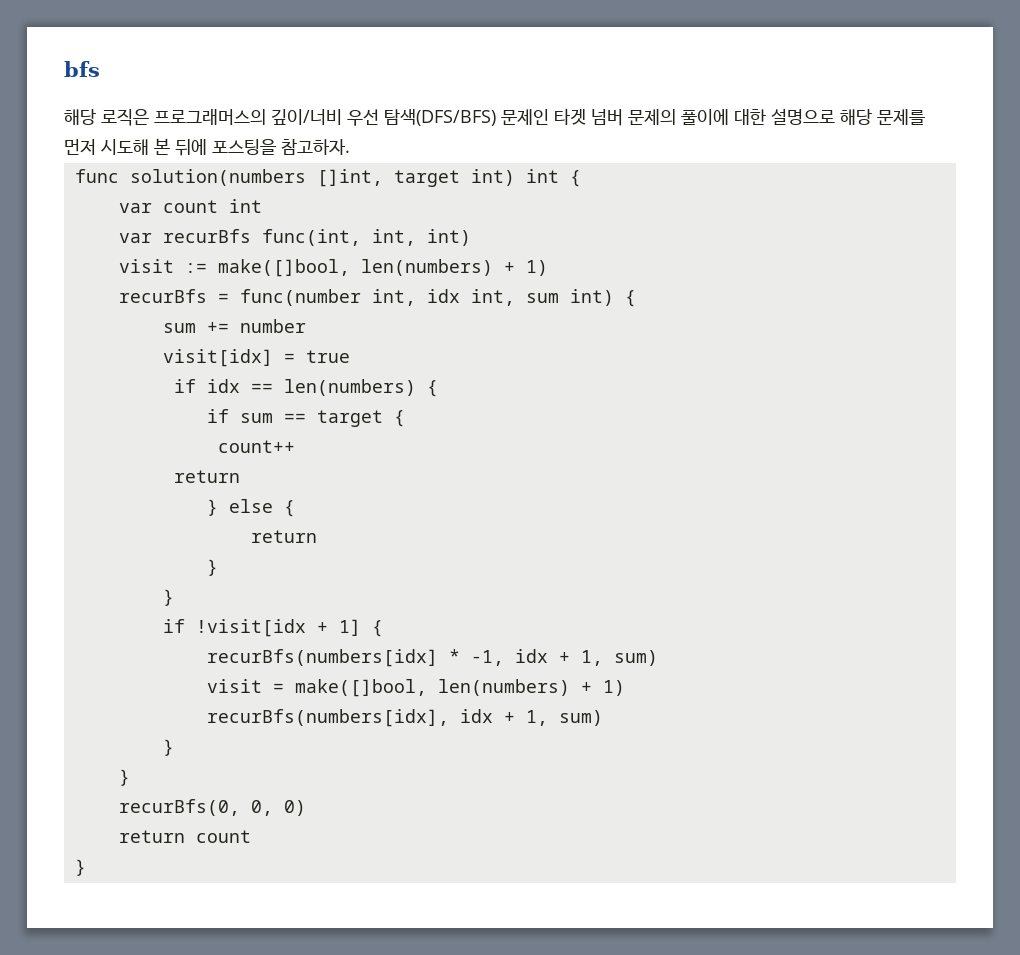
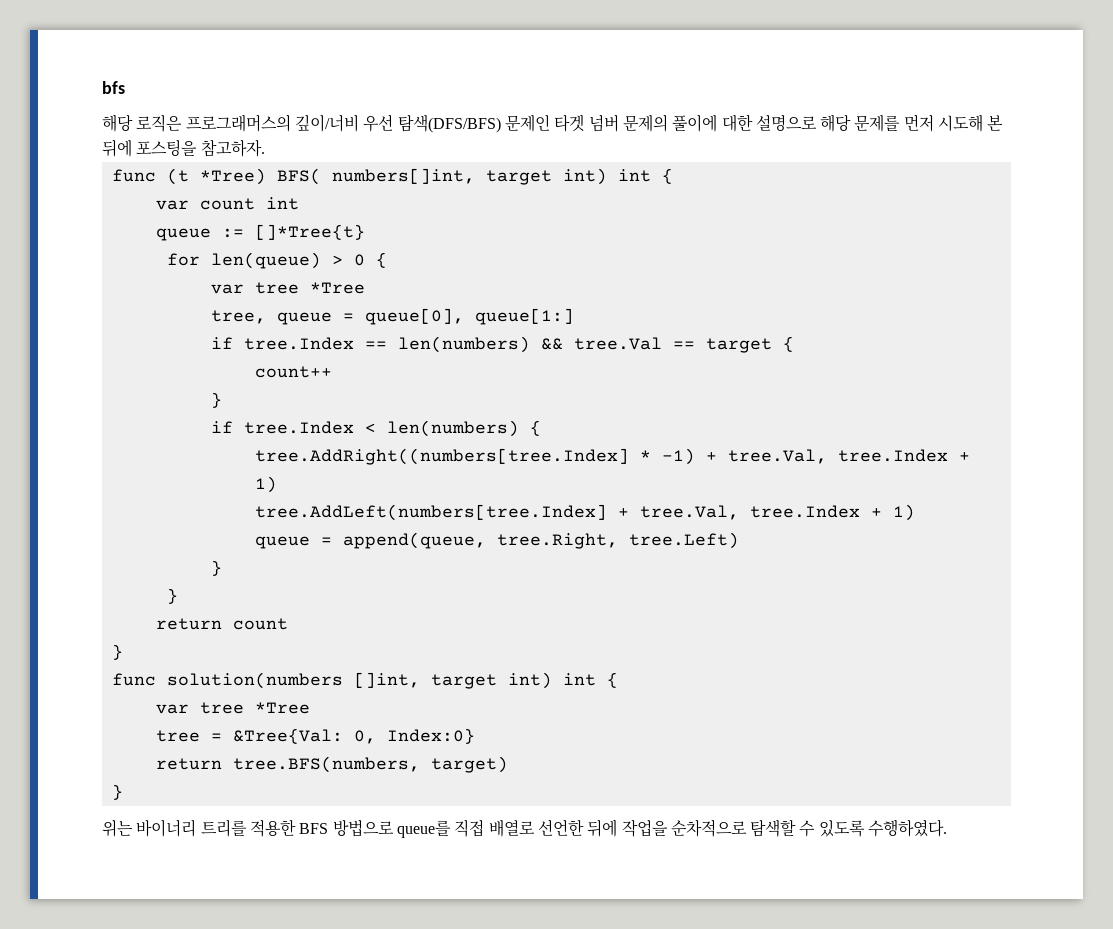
- func solution(numbers []int, target int) int {
+ func (t *Tree) BFS( numbers[]int, target int) int {
- var recurBfs func(int, int, int)
- visit := make([]bool, len(numbers) + 1)
- recurBfs = func(number int, idx int, sum int) {
- sum += number
- visit[idx] = true
- if idx == len(numbers) {
- if sum == target {
+ queue := []*Tree{t}
+ for len(queue) > 0 {
+ var tree *Tree
+ tree, queue = queue[0], queue[1:]
+ if tree.Index == len(numbers) && tree.Val == target {
  count++
- return
- } else {
- return
+ }
+ if tree.Index < len(numbers) {
+ tree.AddRight((numbers[tree.Index] * -1) + tree.Val, tree.Index + 1)
+ tree.AddLeft(numbers[tree.Index] + tree.Val, tree.Index + 1)
+ queue = append(queue, tree.Right, tree.Left)
  }
  }
- if !visit[idx + 1] {
- recurBfs(numbers[idx] * -1, idx + 1, sum)
- visit = make([]bool, len(numbers) + 1)
- recurBfs(numbers[idx], idx + 1, sum)
- }
- }
- recurBfs(0, 0, 0)
  return count
  }
+ func solution(numbers []int, target int) int {
+ var tree *Tree
+ tree = &Tree{Val: 0, Index:0}
+ return tree.BFS(numbers, target)
+ }
+ 위는 바이너리 트리를 적용한 BFS 방법으로 queue를 직접 배열로 선언한 뒤에 작업을 순차적으로 탐색할 수 있도록 수행하였다.

